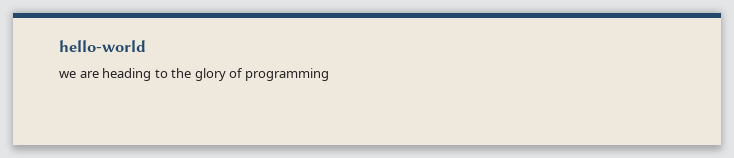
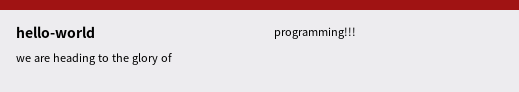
- we are heading to the glory of programming
+ we are heading to the glory of programming!!!

